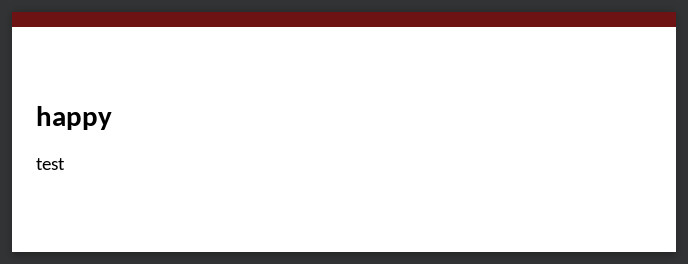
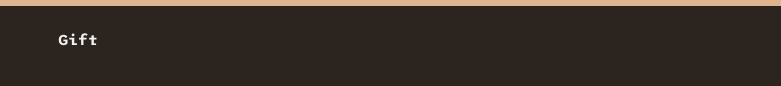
- happy
- test
+ Gift

